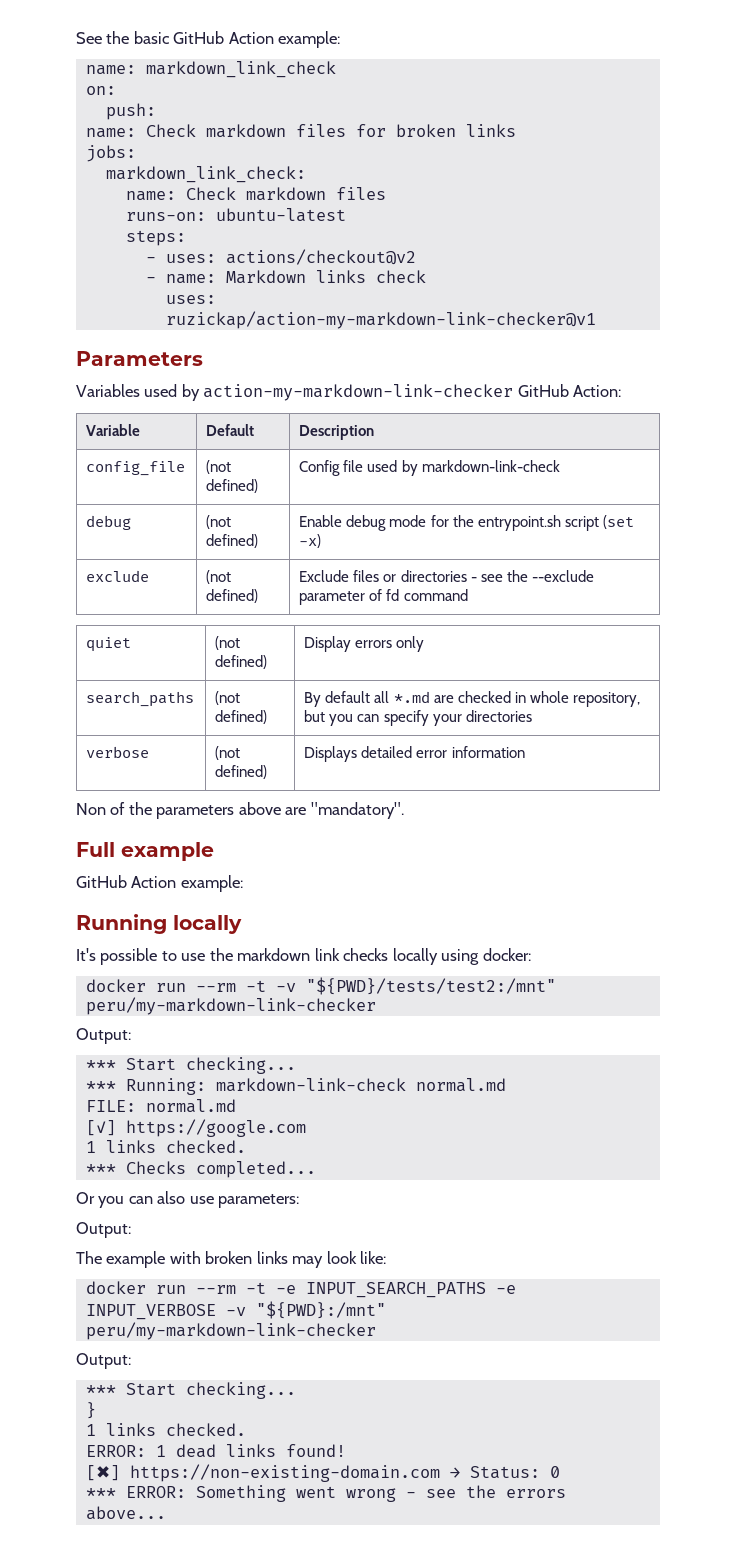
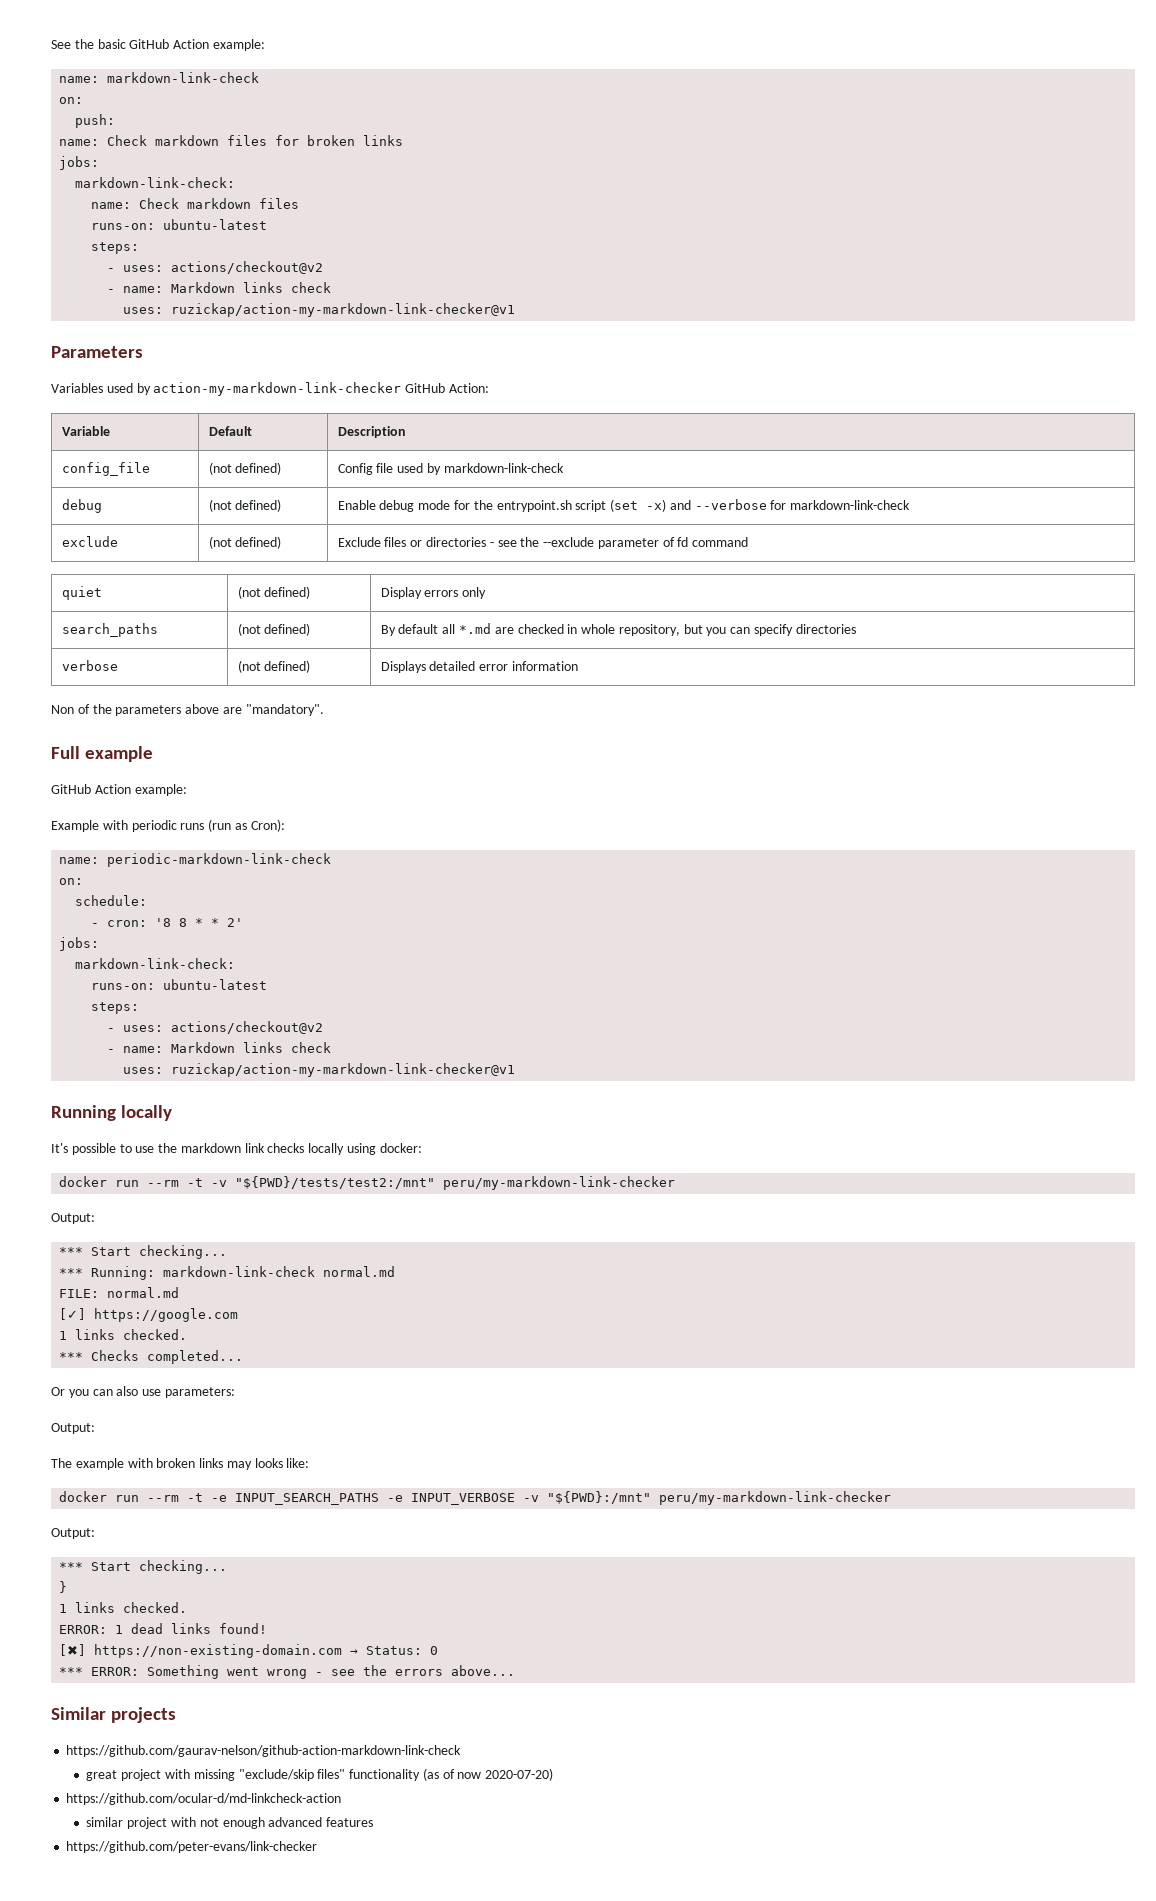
- name: markdown_link_check
+ name: markdown-link-check
  name: Check markdown files for broken links
  jobs:
- markdown_link_check:
+ markdown-link-check:
- debug | (not defined) | Enable debug mode for the entrypoint.sh script (set -x)
+ debug | (not defined) | Enable debug mode for the entrypoint.sh script (set -x) and --verbose for markdown-link-check
- search_paths | (not defined) | By default all *.md are checked in whole repository, but you can specify your directories
+ search_paths | (not defined) | By default all *.md are checked in whole repository, but you can specify directories
+ Example with periodic runs (run as Cron):
+ name: periodic-markdown-link-check
+ on:
+ schedule:
+ - cron: '8 8 * * 2'
+ jobs:
+ markdown-link-check:
+ runs-on: ubuntu-latest
+ steps:
+ - uses: actions/checkout@v2
+ - name: Markdown links check
+ uses: ruzickap/action-my-markdown-link-checker@v1
- The example with broken links may look like:
+ The example with broken links may looks like:
+ Similar projects
+ https://github.com/gaurav-nelson/github-action-markdown-link-check
+ great project with missing "exclude/skip files" functionality (as of now 2020-07-20)
+ https://github.com/ocular-d/md-linkcheck-action
+ similar project with not enough advanced features
+ https://github.com/peter-evans/link-checker

